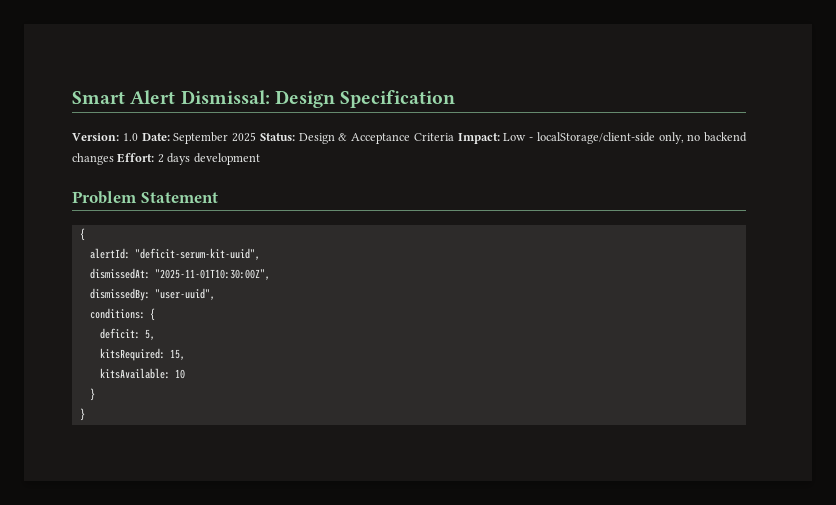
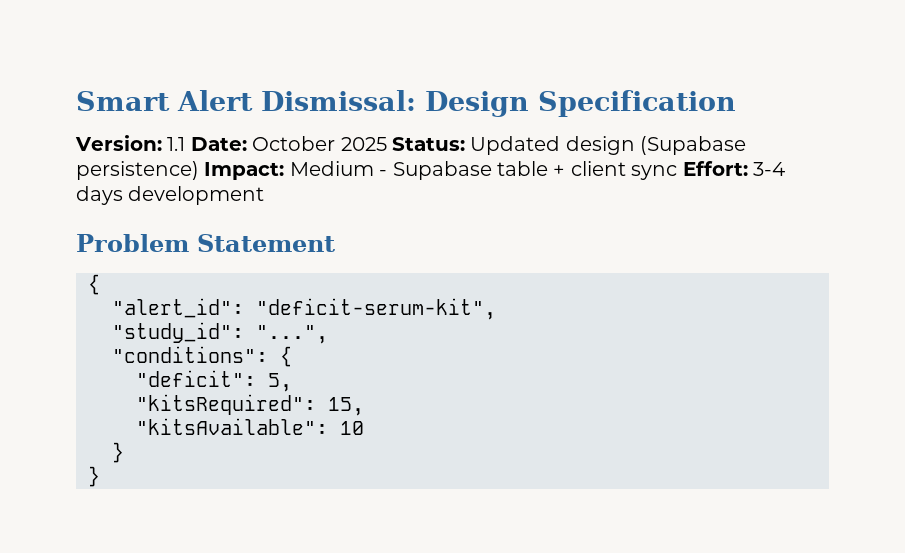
- Version: 1.0 Date: September 2025 Status: Design & Acceptance Criteria Impact: Low - localStorage/client-side only, no backend changes Effort: 2 days development
+ Version: 1.1 Date: October 2025 Status: Updated design (Supabase persistence) Impact: Medium - Supabase table + client sync Effort: 3-4 days development
- alertId: "deficit-serum-kit-uuid",
- dismissedAt: "2025-11-01T10:30:00Z",
- dismissedBy: "user-uuid",
- conditions: {
- deficit: 5,
+ "alert_id": "deficit-serum-kit",
+ "study_id": "...",
+ "conditions": {
+ "deficit": 5,
- kitsRequired: 15,
+ "kitsRequired": 15,
- kitsAvailable: 10
+ "kitsAvailable": 10

